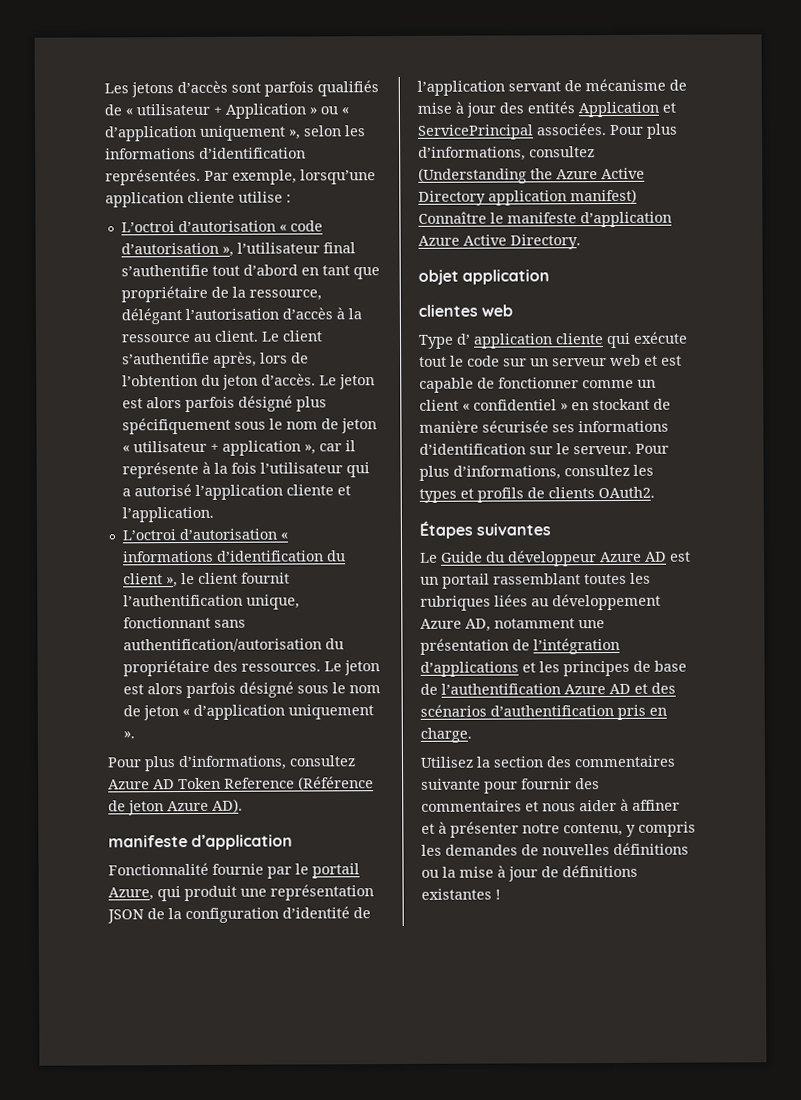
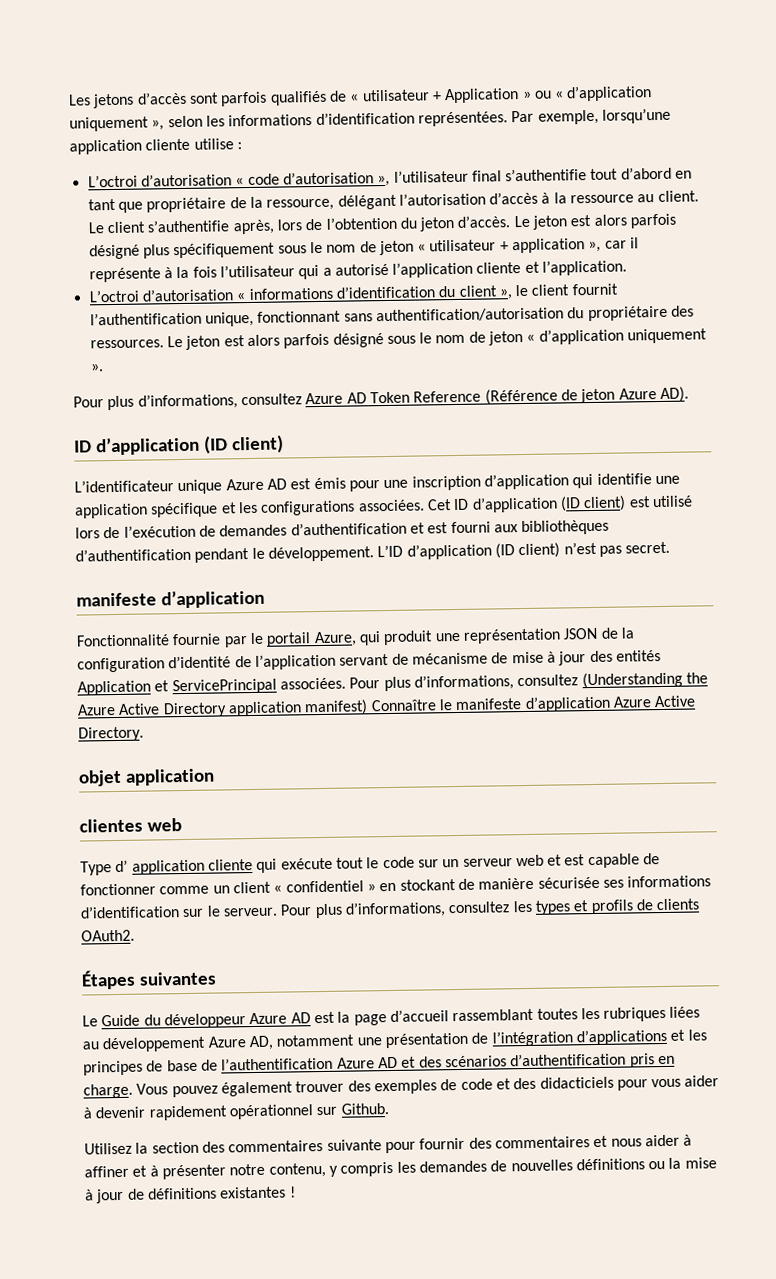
  Pour plus d’informations, consultez Azure AD Token Reference (Référence de jeton Azure AD).
+ ID d’application (ID client)
+ L’identificateur unique Azure AD est émis pour une inscription d’application qui identifie une application spécifique et les configurations associées. Cet ID d’application (ID client) est utilisé lors de l’exécution de demandes d’authentification et est fourni aux bibliothèques d’authentification pendant le développement. L’ID d’application (ID client) n’est pas secret.
- Le Guide du développeur Azure AD est un portail rassemblant toutes les rubriques liées au développement Azure AD, notamment une présentation de l’intégration d’applications et les principes de base de l’authentification Azure AD et des scénarios d’authentification pris en charge.
+ Le Guide du développeur Azure AD est la page d’accueil rassemblant toutes les rubriques liées au développement Azure AD, notamment une présentation de l’intégration d’applications et les principes de base de l’authentification Azure AD et des scénarios d’authentification pris en charge. Vous pouvez également trouver des exemples de code et des didacticiels pour vous aider à devenir rapidement opérationnel sur Github.

